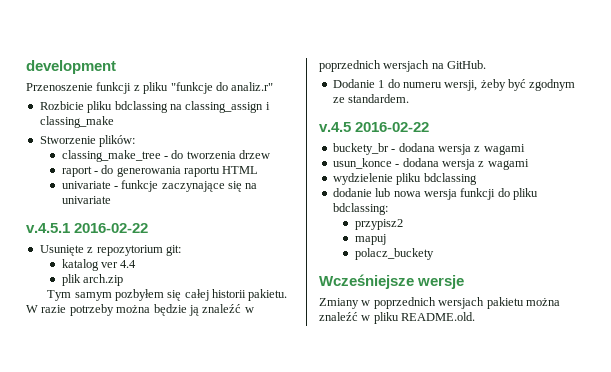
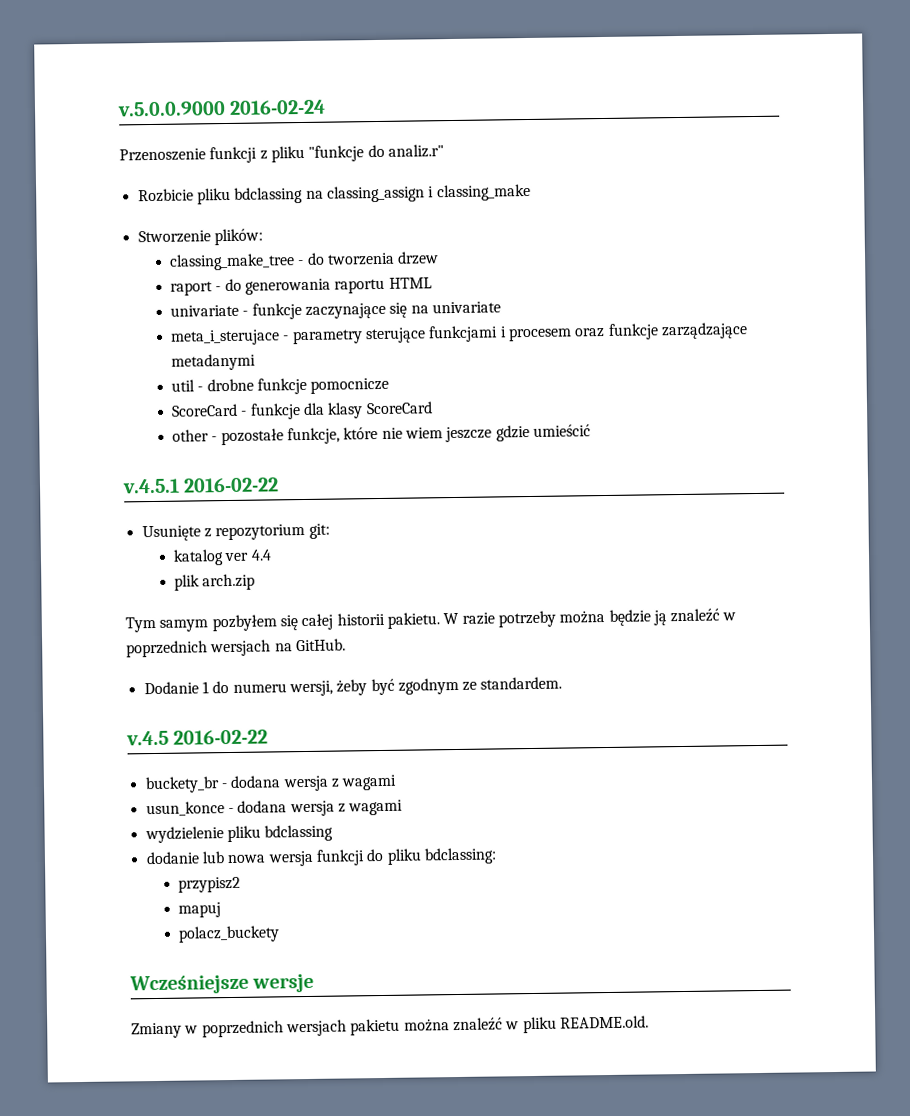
- development
+ v.5.0.0.9000 2016-02-24
+ meta_i_sterujace - parametry sterujące funkcjami i procesem oraz funkcje zarządzające metadanymi
+ util - drobne funkcje pomocnicze
+ ScoreCard - funkcje dla klasy ScoreCard
+ other - pozostałe funkcje, które nie wiem jeszcze gdzie umieścić

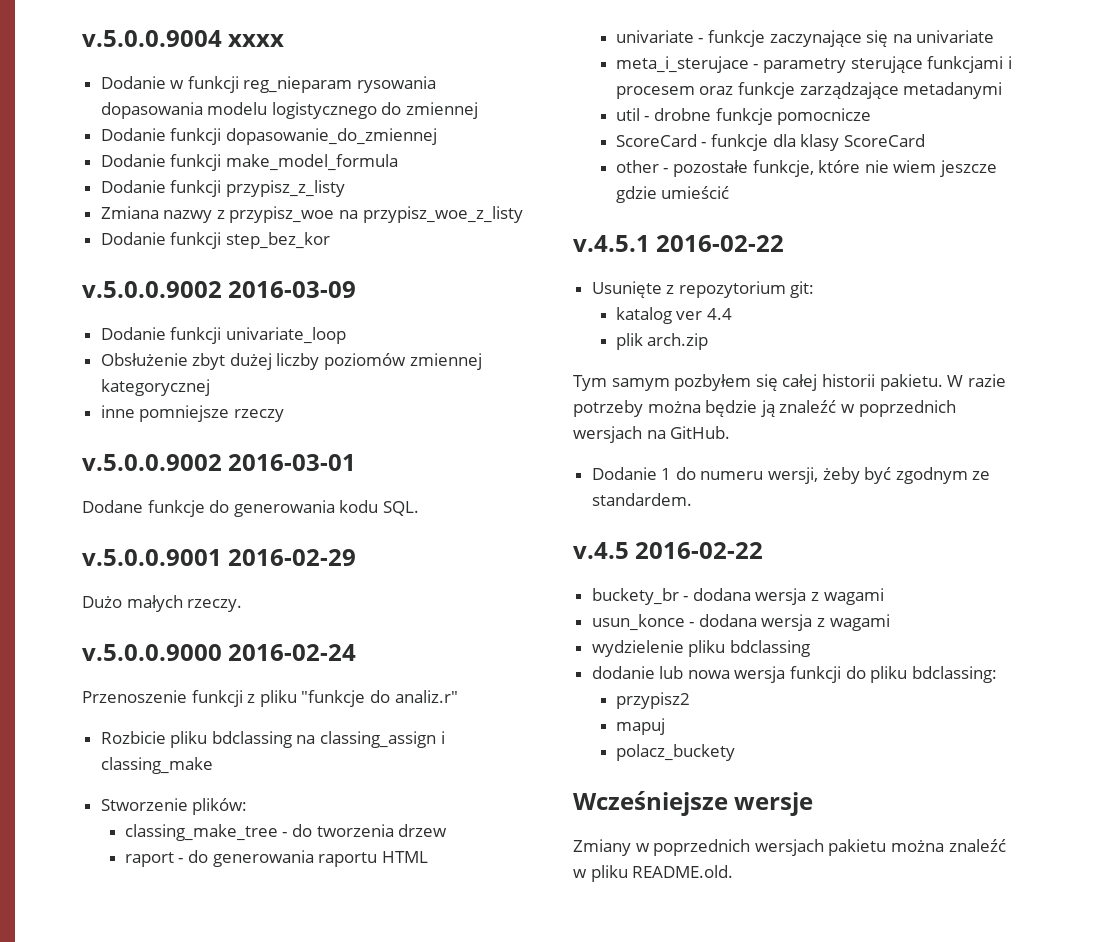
+ v.5.0.0.9004 xxxx
+ Dodanie w funkcji reg_nieparam rysowania dopasowania modelu logistycznego do zmiennej
+ Dodanie funkcji dopasowanie_do_zmiennej
+ Dodanie funkcji make_model_formula
+ Dodanie funkcji przypisz_z_listy
+ Zmiana nazwy z przypisz_woe na przypisz_woe_z_listy
+ Dodanie funkcji step_bez_kor
+ v.5.0.0.9002 2016-03-09
+ Dodanie funkcji univariate_loop
+ Obsłużenie zbyt dużej liczby poziomów zmiennej kategorycznej
+ inne pomniejsze rzeczy
+ v.5.0.0.9002 2016-03-01
+ Dodane funkcje do generowania kodu SQL.
+ v.5.0.0.9001 2016-02-29
+ Dużo małych rzeczy.

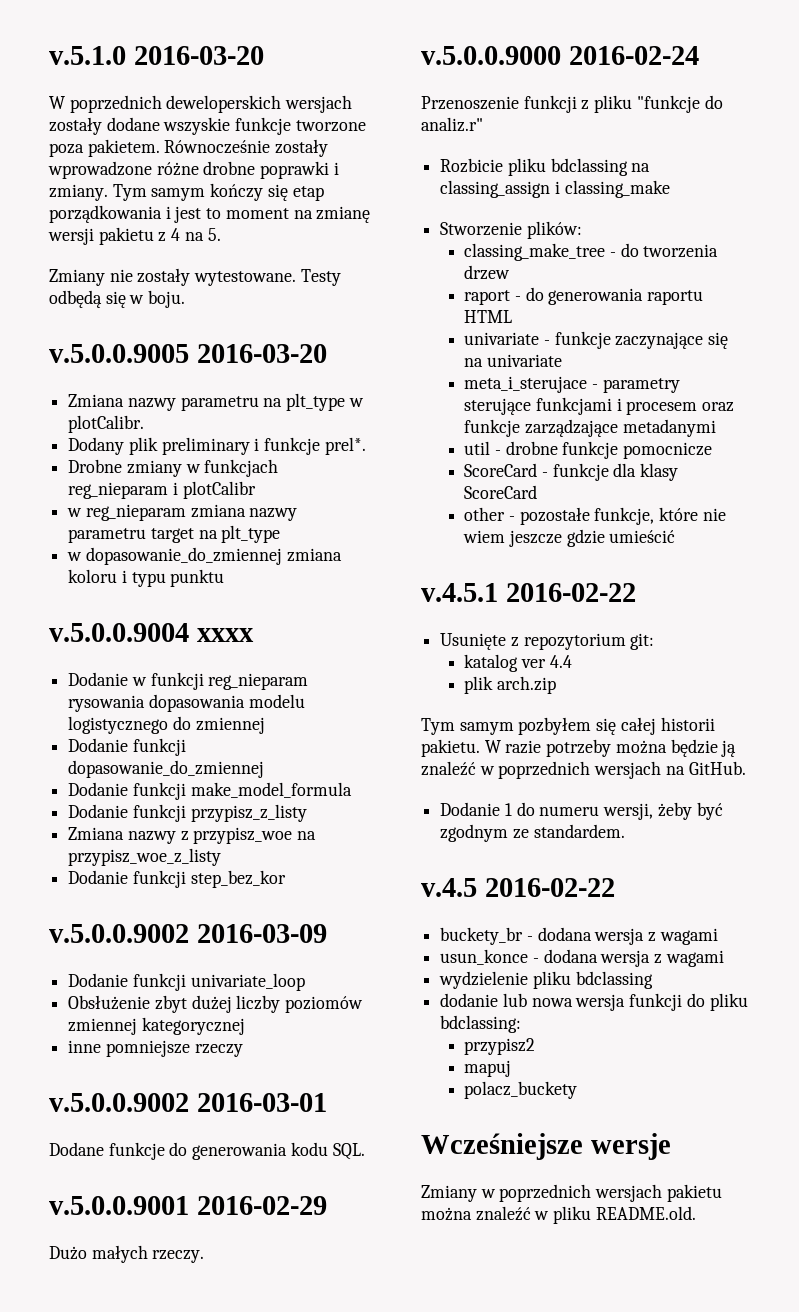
+ v.5.1.0 2016-03-20
+ W poprzednich deweloperskich wersjach zostały dodane wszyskie funkcje tworzone poza pakietem. Równocześnie zostały wprowadzone różne drobne poprawki i zmiany. Tym samym kończy się etap porządkowania i jest to moment na zmianę wersji pakietu z 4 na 5.
+ Zmiany nie zostały wytestowane. Testy odbędą się w boju.
+ v.5.0.0.9005 2016-03-20
+ Zmiana nazwy parametru na plt_type w plotCalibr.
+ Dodany plik preliminary i funkcje prel*.
+ Drobne zmiany w funkcjach reg_nieparam i plotCalibr
+ w reg_nieparam zmiana nazwy parametru target na plt_type
+ w dopasowanie_do_zmiennej zmiana koloru i typu punktu

